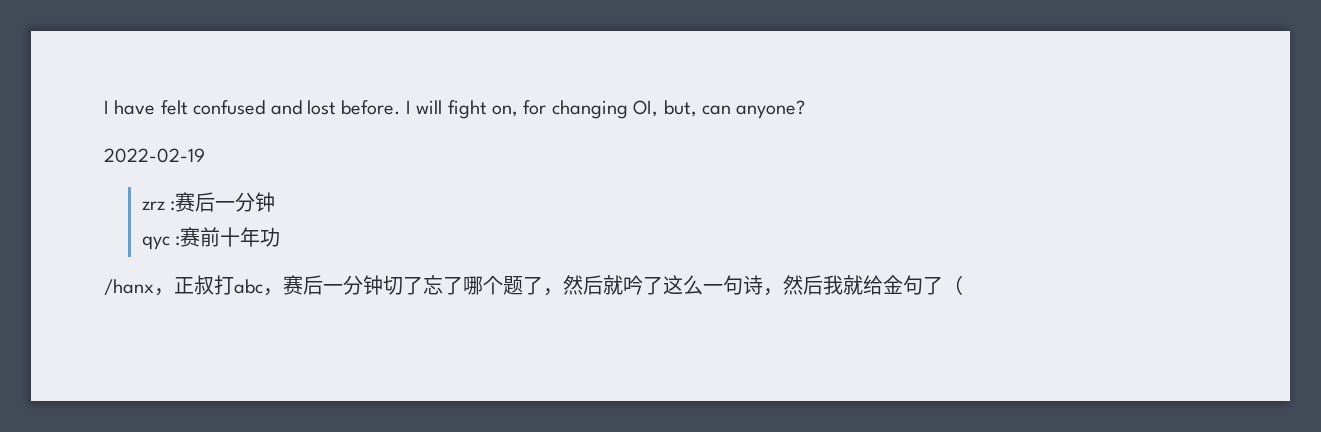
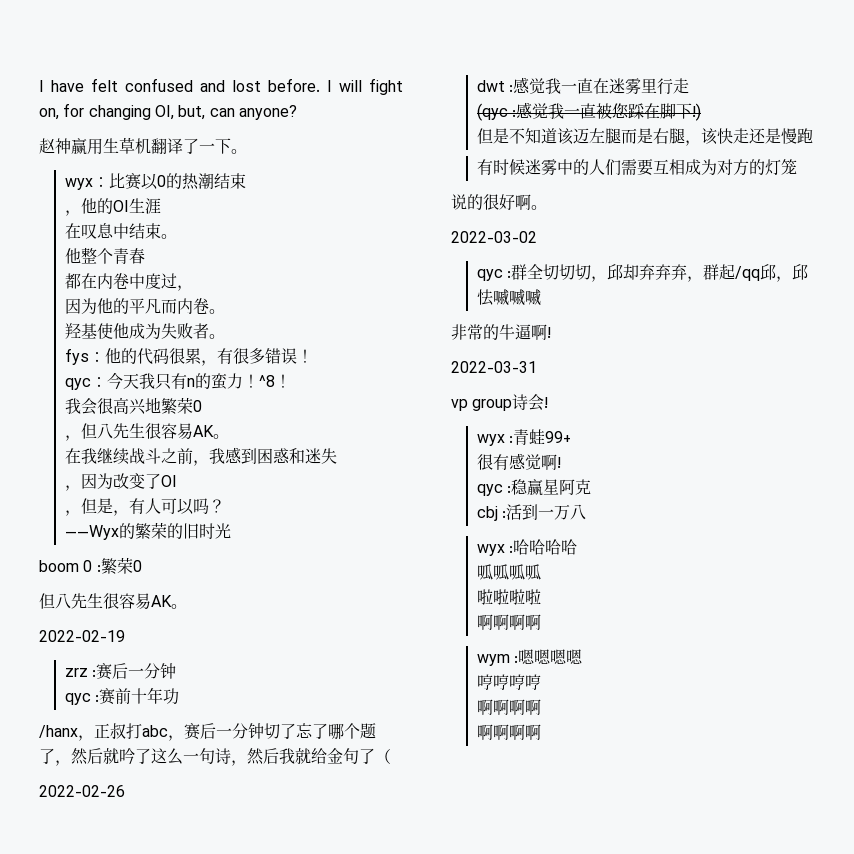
+ 赵神赢用生草机翻译了一下。
+ wyx：比赛以0的热潮结束
+ ，他的OI生涯
+ 在叹息中结束。
+ 他整个青春
+ 都在内卷中度过，
+ 因为他的平凡而内卷。
+ 羟基使他成为失败者。
+ fys：他的代码很累，有很多错误！
+ qyc：今天我只有n的蛮力！^8！
+ 我会很高兴地繁荣0
+ ，但八先生很容易AK。
+ 在我继续战斗之前，我感到困惑和迷失
+ ，因为改变了OI
+ ，但是，有人可以吗？
+ ——Wyx的繁荣的旧时光
+ boom 0 :繁荣0
+ 但八先生很容易AK。
+ 2022-02-26
+ dwt :感觉我一直在迷雾里行走
+ (qyc :感觉我一直被您踩在脚下!)
+ 但是不知道该迈左腿而是右腿，该快走还是慢跑
+ 有时候迷雾中的人们需要互相成为对方的灯笼
+ 说的很好啊。
+ 2022-03-02
+ qyc :群全切切切，邱却弃弃弃，群起/qq邱，邱怯嘁嘁嘁
+ 非常的牛逼啊!
+ 2022-03-31
+ vp group诗会!
+ wyx :青蛙99+
+ 很有感觉啊!
+ qyc :稳赢星阿克
+ cbj :活到一万八
+ wyx :哈哈哈哈
+ 呱呱呱呱
+ 啦啦啦啦
+ 啊啊啊啊
+ wym :嗯嗯嗯嗯
+ 哼哼哼哼
+ 啊啊啊啊
+ 啊啊啊啊

